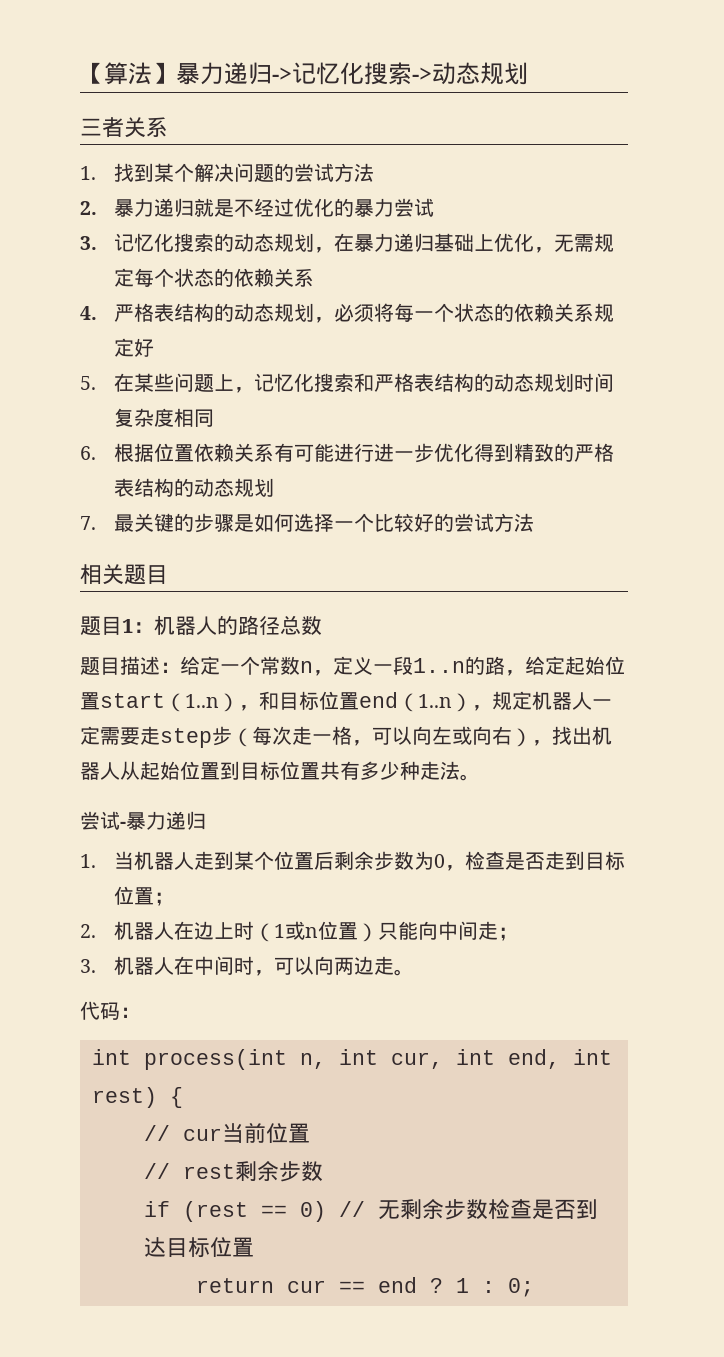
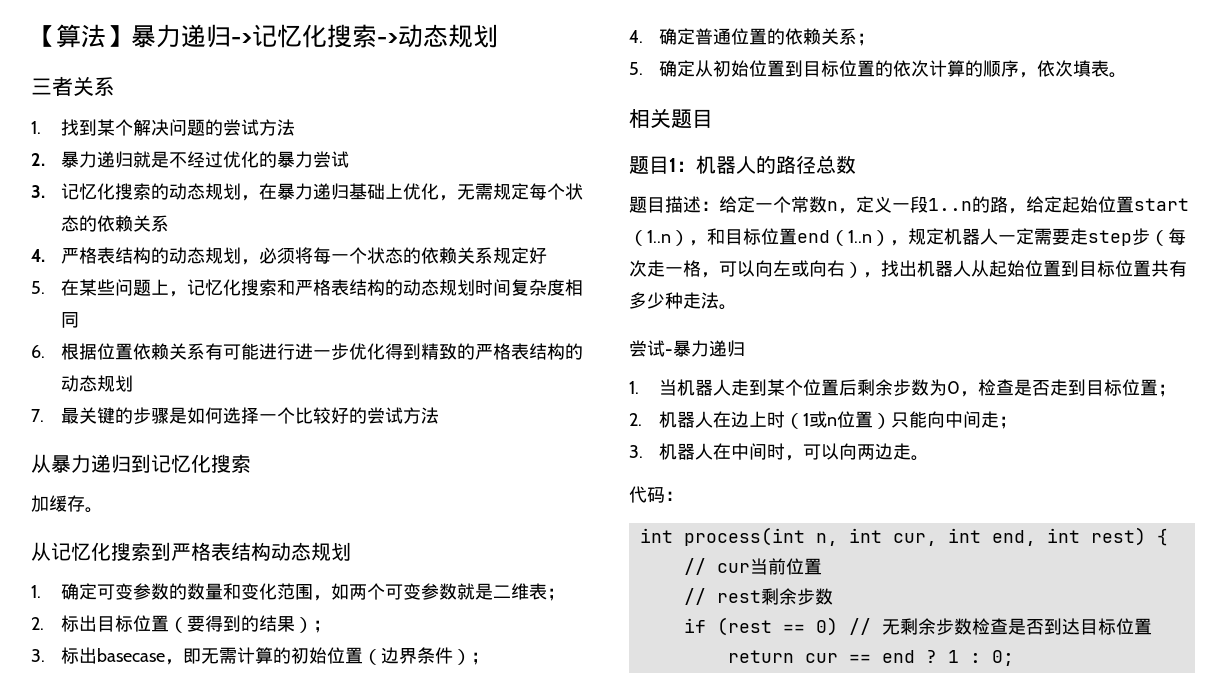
+ 从暴力递归到记忆化搜索
+ 加缓存。
+ 从记忆化搜索到严格表结构动态规划
+ 1.确定可变参数的数量和变化范围，如两个可变参数就是二维表；
+ 2.标出目标位置（要得到的结果）；
+ 3.标出basecase，即无需计算的初始位置（边界条件）；
+ 4.确定普通位置的依赖关系；
+ 5.确定从初始位置到目标位置的依次计算的顺序，依次填表。

